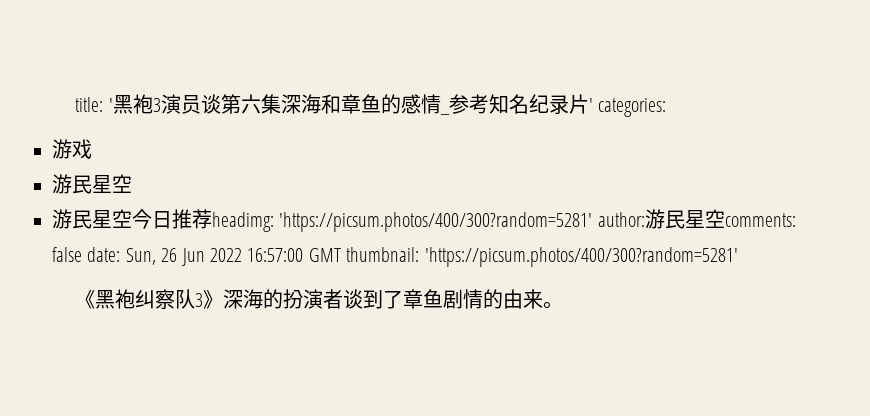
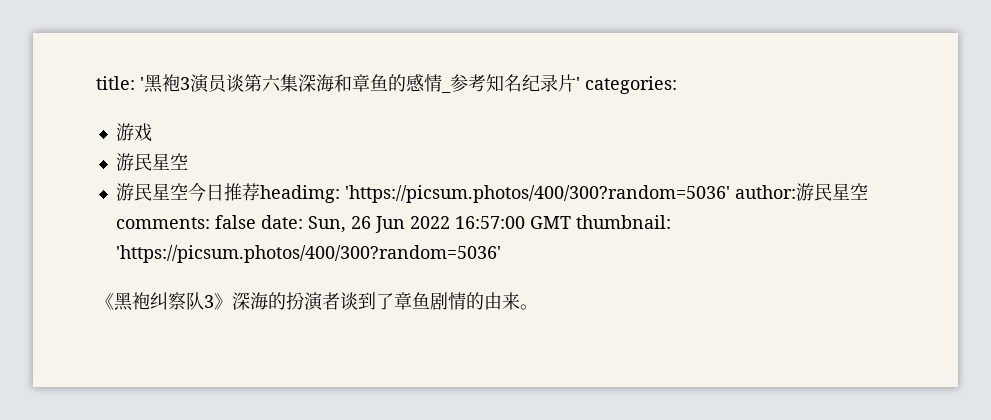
- 游民星空今日推荐headimg: 'https://picsum.photos/400/300?random=5281' author:游民星空comments: false date: Sun, 26 Jun 2022 16:57:00 GMT thumbnail: 'https://picsum.photos/400/300?random=5281'
+ 游民星空今日推荐headimg: 'https://picsum.photos/400/300?random=5036' author:游民星空comments: false date: Sun, 26 Jun 2022 16:57:00 GMT thumbnail: 'https://picsum.photos/400/300?random=5036'

